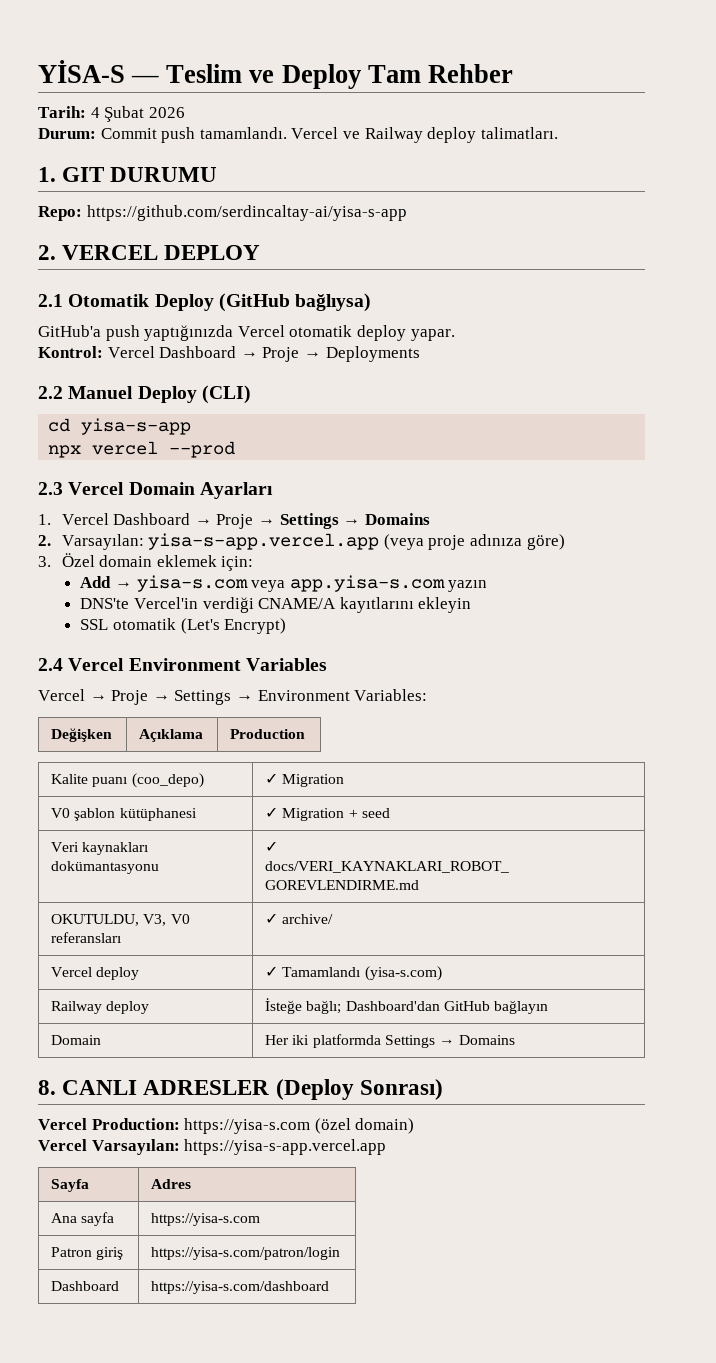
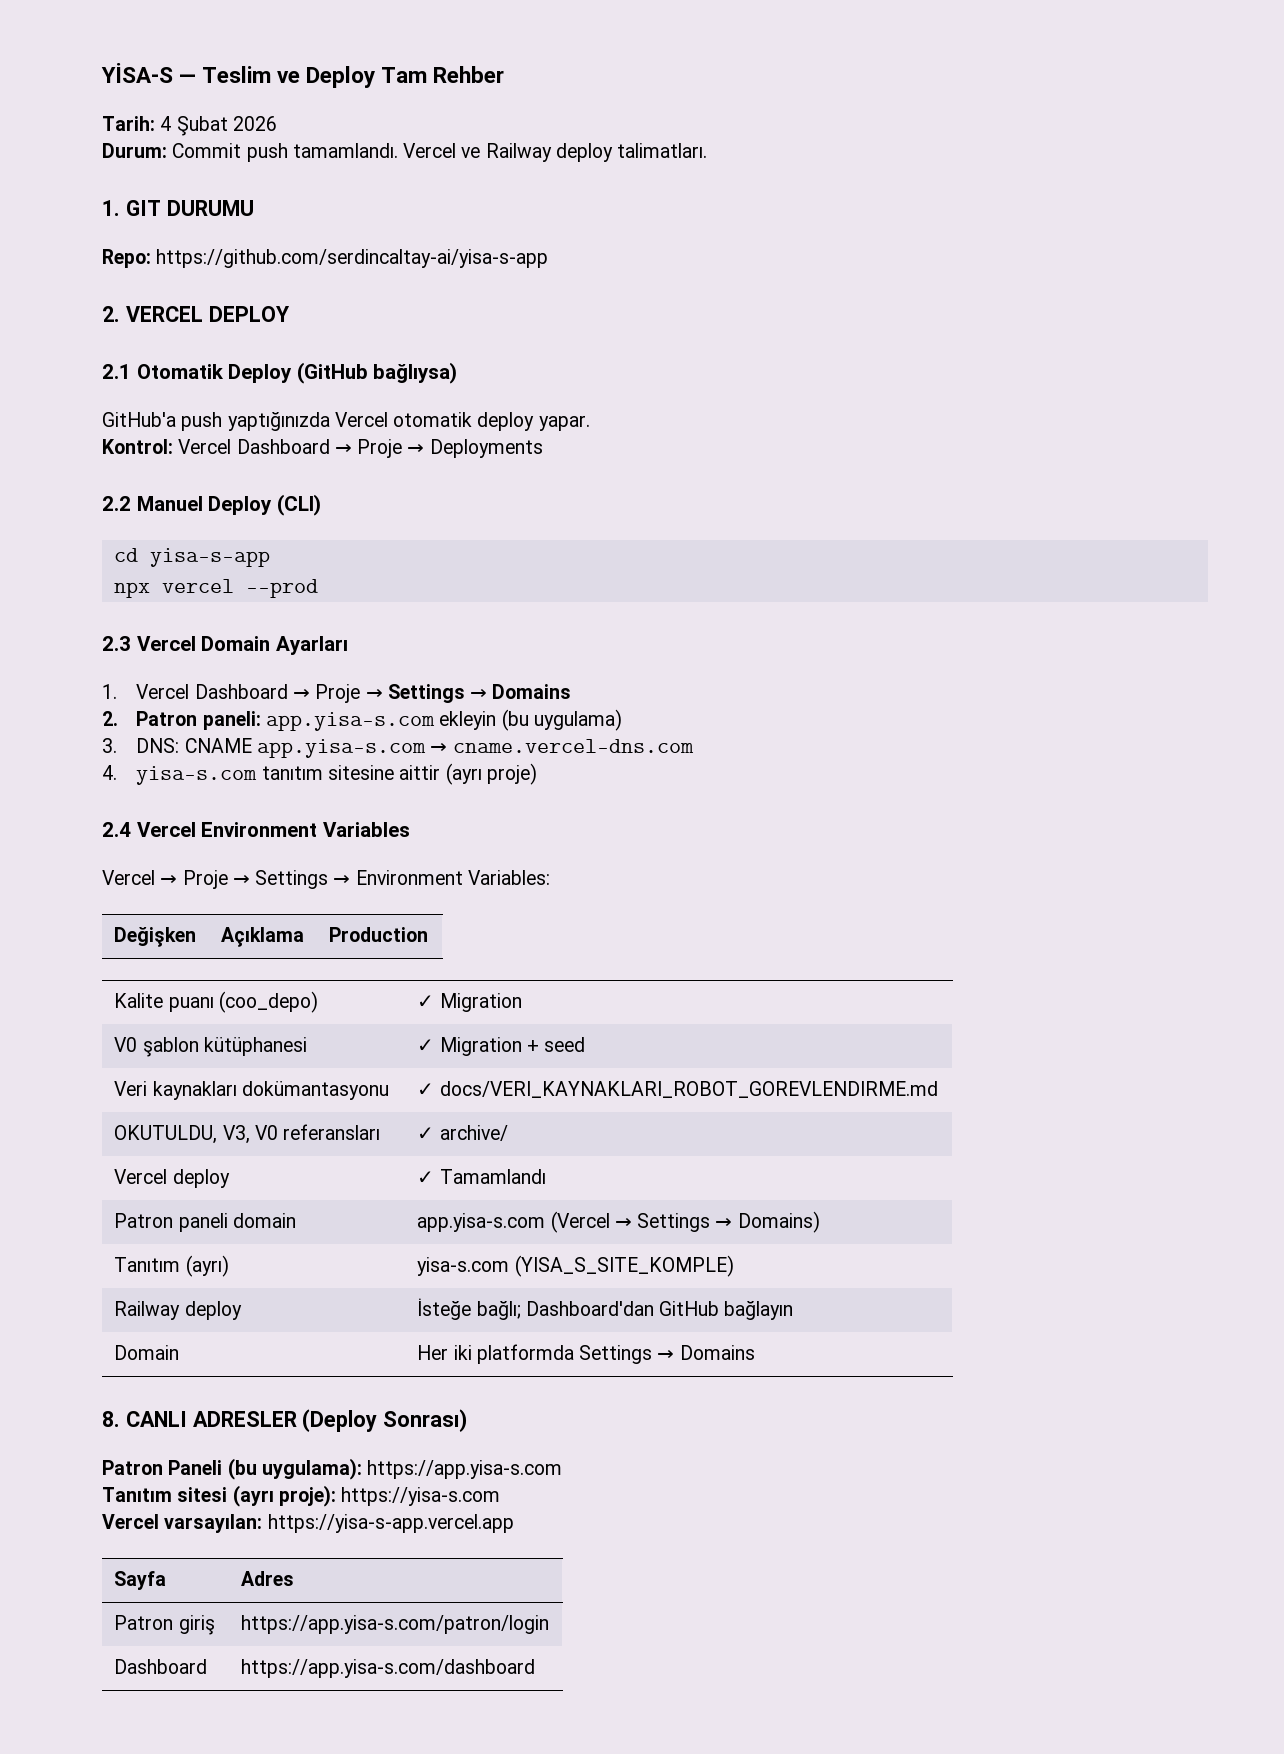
- 2. Varsayılan: yisa-s-app.vercel.app (veya proje adınıza göre)
- 3. Özel domain eklemek için:
- Add → yisa-s.com veya app.yisa-s.com yazın
- DNS'te Vercel'in verdiği CNAME/A kayıtlarını ekleyin
- SSL otomatik (Let's Encrypt)
+ 2. Patron paneli: app.yisa-s.com ekleyin (bu uygulama)
+ 3. DNS: CNAME app.yisa-s.com → cname.vercel-dns.com
+ 4. yisa-s.com tanıtım sitesine aittir (ayrı proje)
- Vercel deploy | ✓ Tamamlandı (yisa-s.com)
+ Vercel deploy | ✓ Tamamlandı
+ Patron paneli domain | app.yisa-s.com (Vercel → Settings → Domains)
+ Tanıtım (ayrı) | yisa-s.com (YISA_S_SITE_KOMPLE)
- Vercel Production: https://yisa-s.com (özel domain)
- Vercel Varsayılan: https://yisa-s-app.vercel.app
+ Patron Paneli (bu uygulama): https://app.yisa-s.com
+ Tanıtım sitesi (ayrı proje): https://yisa-s.com
+ Vercel varsayılan: https://yisa-s-app.vercel.app
- Ana sayfa | https://yisa-s.com
- Patron giriş | https://yisa-s.com/patron/login
+ Patron giriş | https://app.yisa-s.com/patron/login
- Dashboard | https://yisa-s.com/dashboard
+ Dashboard | https://app.yisa-s.com/dashboard

